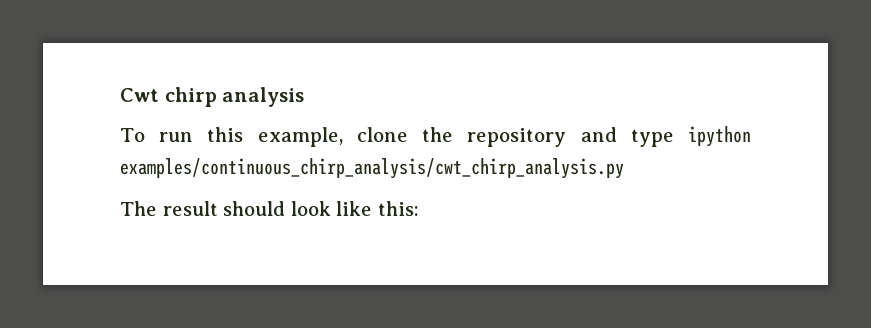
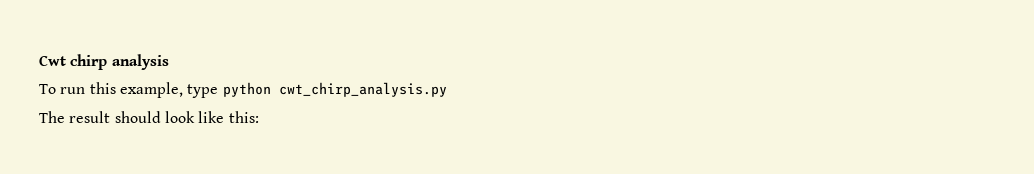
- To run this example, clone the repository and type ipython examples/continuous_chirp_analysis/cwt_chirp_analysis.py
+ To run this example, type python cwt_chirp_analysis.py

